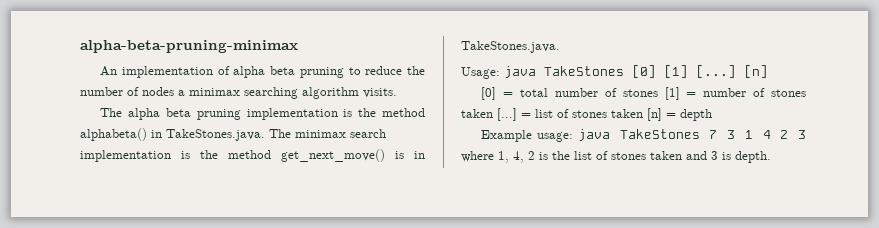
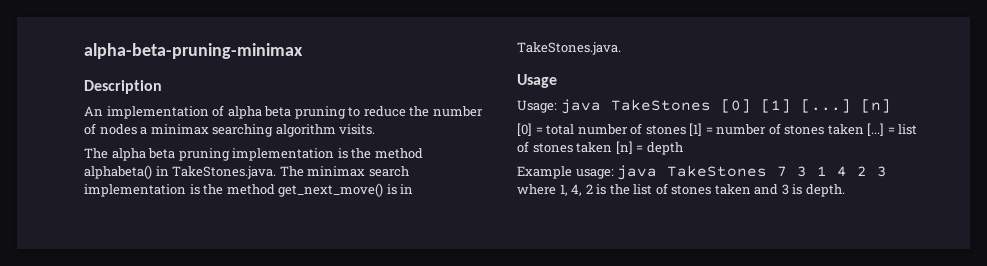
+ Description
+ Usage

